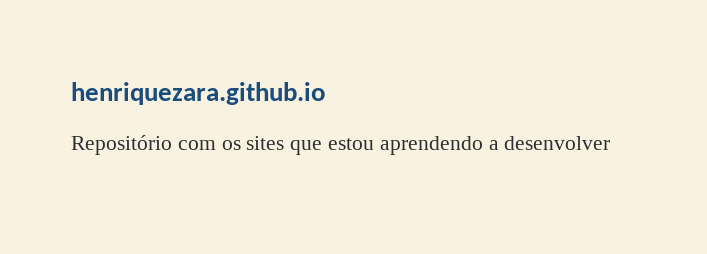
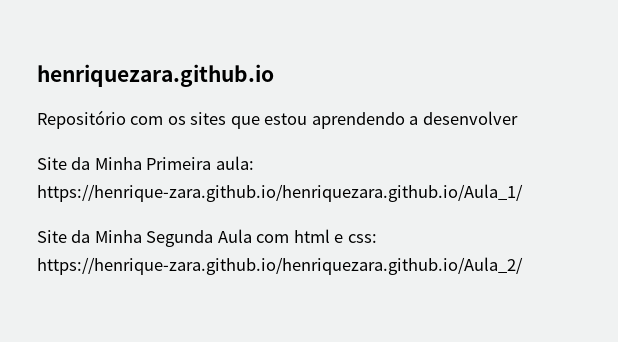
+ Site da Minha Primeira aula: https://henrique-zara.github.io/henriquezara.github.io/Aula_1/
+ Site da Minha Segunda Aula com html e css: https://henrique-zara.github.io/henriquezara.github.io/Aula_2/

